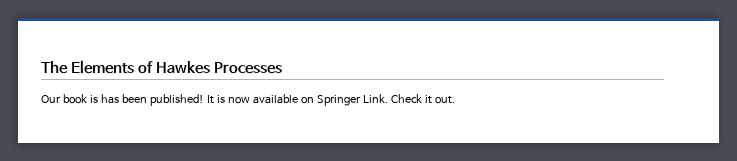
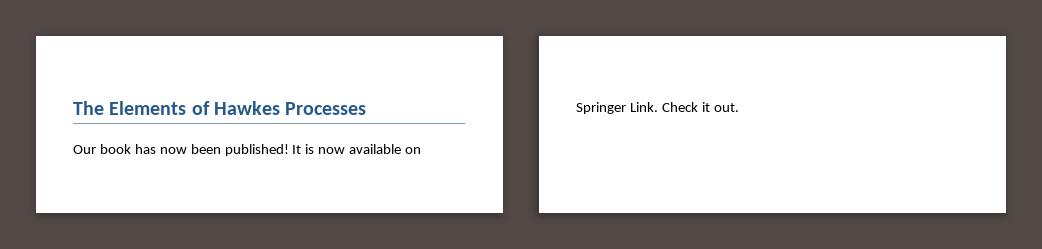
- Our book is has been published!
+ Our book has now been published!

